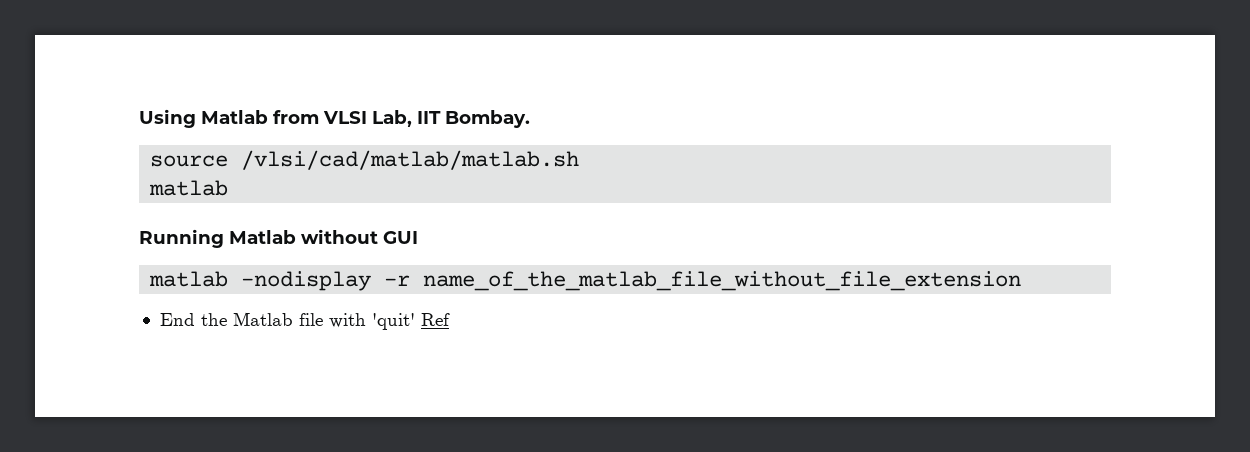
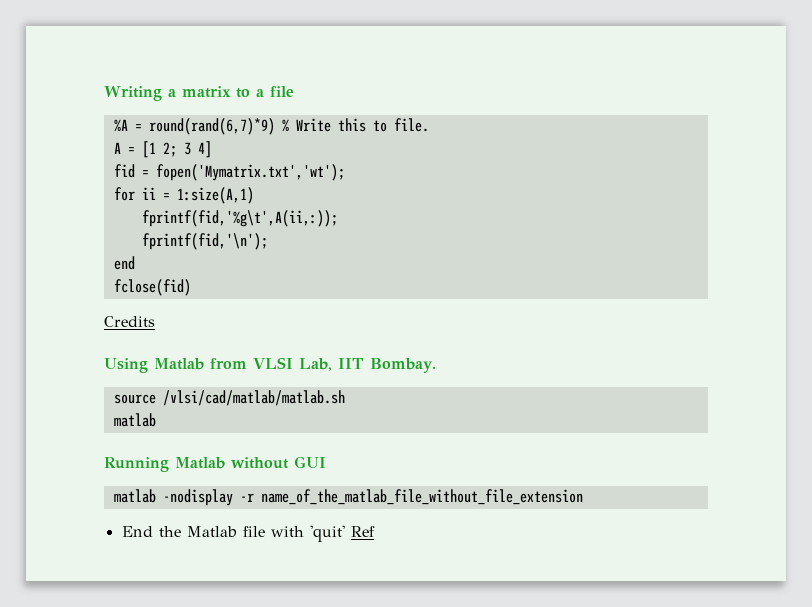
+ Writing a matrix to a file
+ %A = round(rand(6,7)*9) % Write this to file.
+ A = [1 2; 3 4]
+ fid = fopen('Mymatrix.txt','wt');
+ for ii = 1:size(A,1)
+ fprintf(fid,'%g\t',A(ii,:));
+ fprintf(fid,'\n');
+ end
+ fclose(fid)
+ Credits

